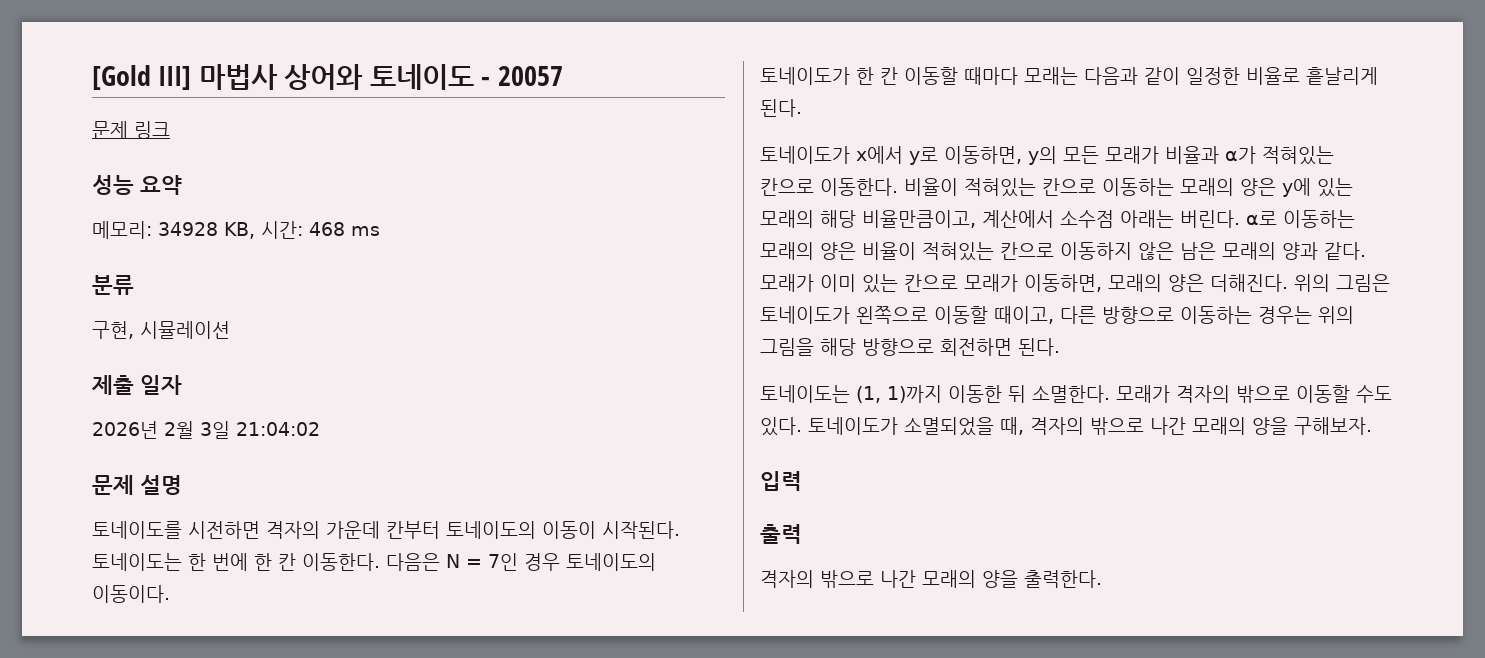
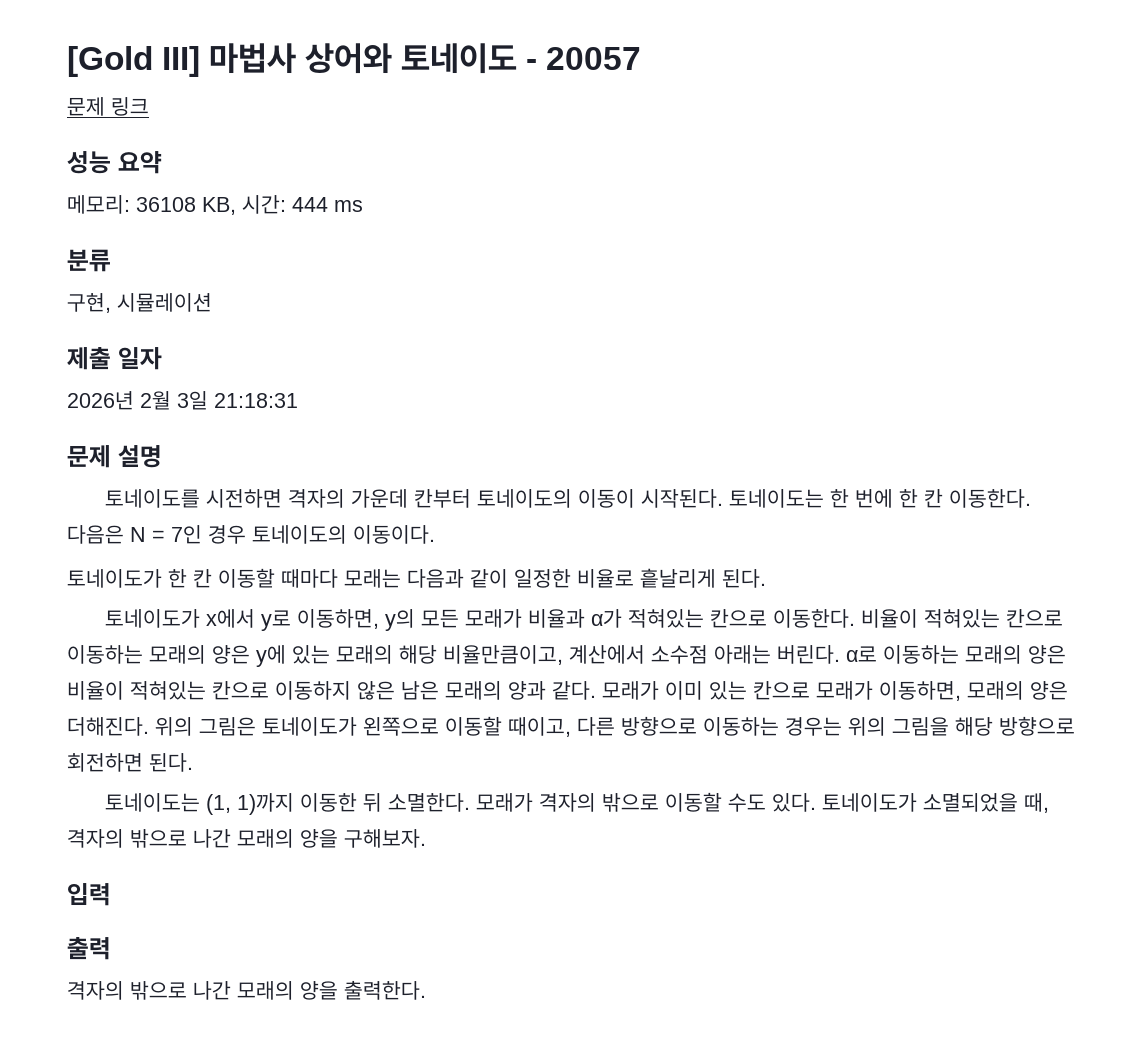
- 메모리: 34928 KB, 시간: 468 ms
+ 메모리: 36108 KB, 시간: 444 ms
- 2026년 2월 3일 21:04:02
+ 2026년 2월 3일 21:18:31

